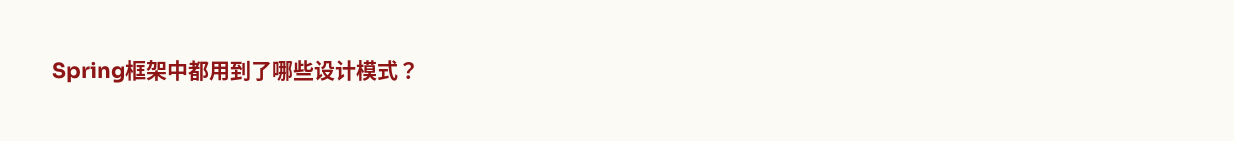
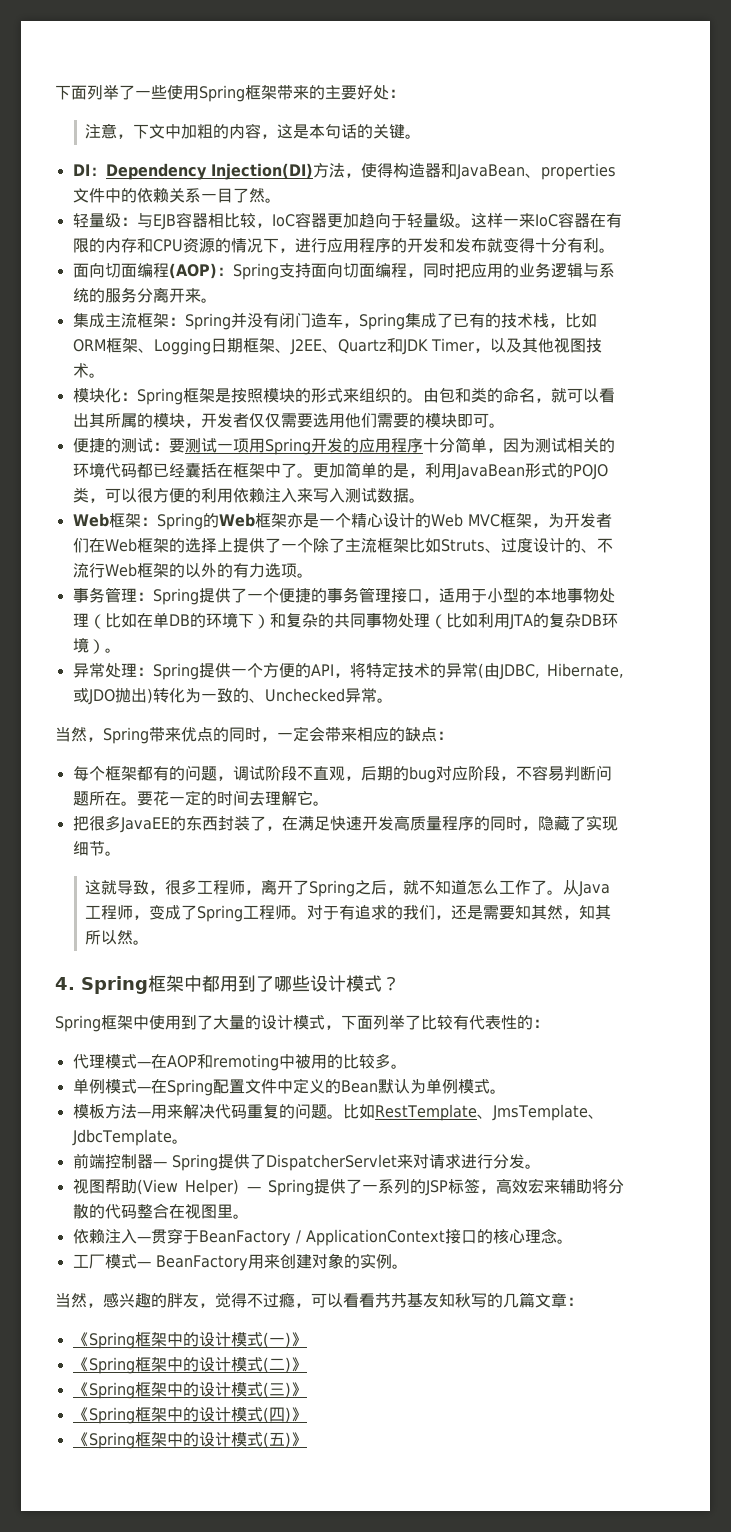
- Spring框架中都用到了哪些设计模式？
+ 下面列举了一些使用Spring框架带来的主要好处：
+ 注意，下文中加粗的内容，这是本句话的关键。
+ DI：Dependency Injection(DI)方法，使得构造器和JavaBean、properties文件中的依赖关系一目了然。
+ 轻量级：与EJB容器相比较，IoC容器更加趋向于轻量级。这样一来IoC容器在有限的内存和CPU资源的情况下，进行应用程序的开发和发布就变得十分有利。
+ 面向切面编程(AOP)：Spring支持面向切面编程，同时把应用的业务逻辑与系统的服务分离开来。
+ 集成主流框架：Spring并没有闭门造车，Spring集成了已有的技术栈，比如ORM框架、Logging日期框架、J2EE、Quartz和JDK Timer，以及其他视图技术。
+ 模块化：Spring框架是按照模块的形式来组织的。由包和类的命名，就可以看出其所属的模块，开发者仅仅需要选用他们需要的模块即可。
+ 便捷的测试：要测试一项用Spring开发的应用程序十分简单，因为测试相关的环境代码都已经囊括在框架中了。更加简单的是，利用JavaBean形式的POJO类，可以很方便的利用依赖注入来写入测试数据。
+ Web框架：Spring的Web框架亦是一个精心设计的Web MVC框架，为开发者们在Web框架的选择上提供了一个除了主流框架比如Struts、过度设计的、不流行Web框架的以外的有力选项。
+ 事务管理：Spring提供了一个便捷的事务管理接口，适用于小型的本地事物处理（比如在单DB的环境下）和复杂的共同事物处理（比如利用JTA的复杂DB环境）。
+ 异常处理：Spring提供一个方便的API，将特定技术的异常(由JDBC, Hibernate,或JDO抛出)转化为一致的、Unchecked异常。
+ 当然，Spring带来优点的同时，一定会带来相应的缺点：
+ 每个框架都有的问题，调试阶段不直观，后期的bug对应阶段，不容易判断问题所在。要花一定的时间去理解它。
+ 把很多JavaEE的东西封装了，在满足快速开发高质量程序的同时，隐藏了实现细节。
+ 这就导致，很多工程师，离开了Spring之后，就不知道怎么工作了。从Java工程师，变成了Spring工程师。对于有追求的我们，还是需要知其然，知其所以然。
+ 4. Spring框架中都用到了哪些设计模式？
+ Spring框架中使用到了大量的设计模式，下面列举了比较有代表性的：
+ 代理模式—在AOP和remoting中被用的比较多。
+ 单例模式—在Spring配置文件中定义的Bean默认为单例模式。
+ 模板方法—用来解决代码重复的问题。比如RestTemplate、JmsTemplate、JdbcTemplate。
+ 前端控制器— Spring提供了DispatcherServlet来对请求进行分发。
+ 视图帮助(View Helper) — Spring提供了一系列的JSP标签，高效宏来辅助将分散的代码整合在视图里。
+ 依赖注入—贯穿于BeanFactory / ApplicationContext接口的核心理念。
+ 工厂模式— BeanFactory用来创建对象的实例。
+ 当然，感兴趣的胖友，觉得不过瘾，可以看看艿艿基友知秋写的几篇文章：
+ 《Spring框架中的设计模式(一)》
+ 《Spring框架中的设计模式(二)》
+ 《Spring框架中的设计模式(三)》
+ 《Spring框架中的设计模式(四)》
+ 《Spring框架中的设计模式(五)》

